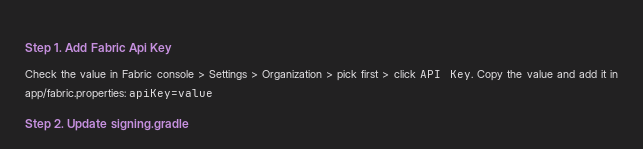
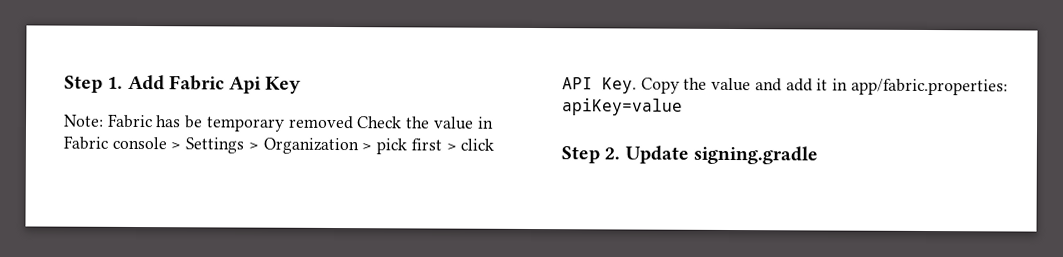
- Check the value in Fabric console > Settings > Organization > pick first > click API Key. Copy the value and add it in app/fabric.properties: apiKey=value
+ Note: Fabric has be temporary removed Check the value in Fabric console > Settings > Organization > pick first > click API Key. Copy the value and add it in app/fabric.properties: apiKey=value

